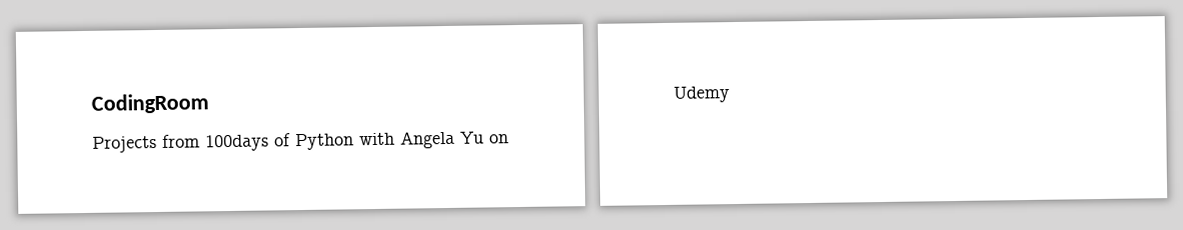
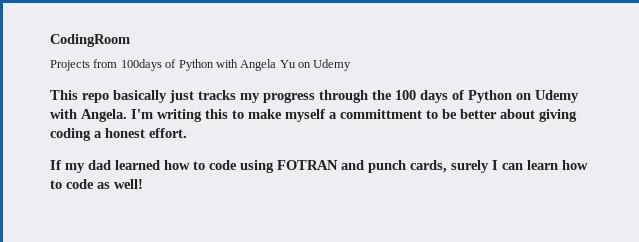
+ This repo basically just tracks my progress through the 100 days of Python on Udemy with Angela. I'm writing this to make myself a committment to be better about giving coding a honest effort.
+ If my dad learned how to code using FOTRAN and punch cards, surely I can learn how to code as well!

